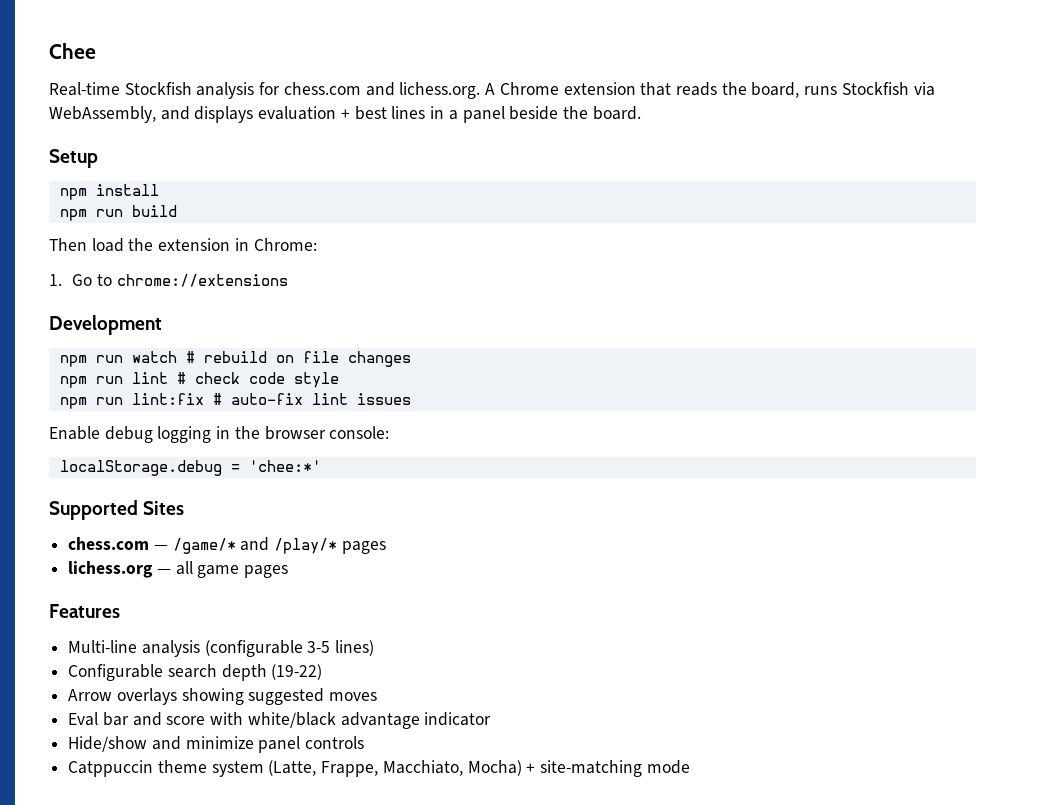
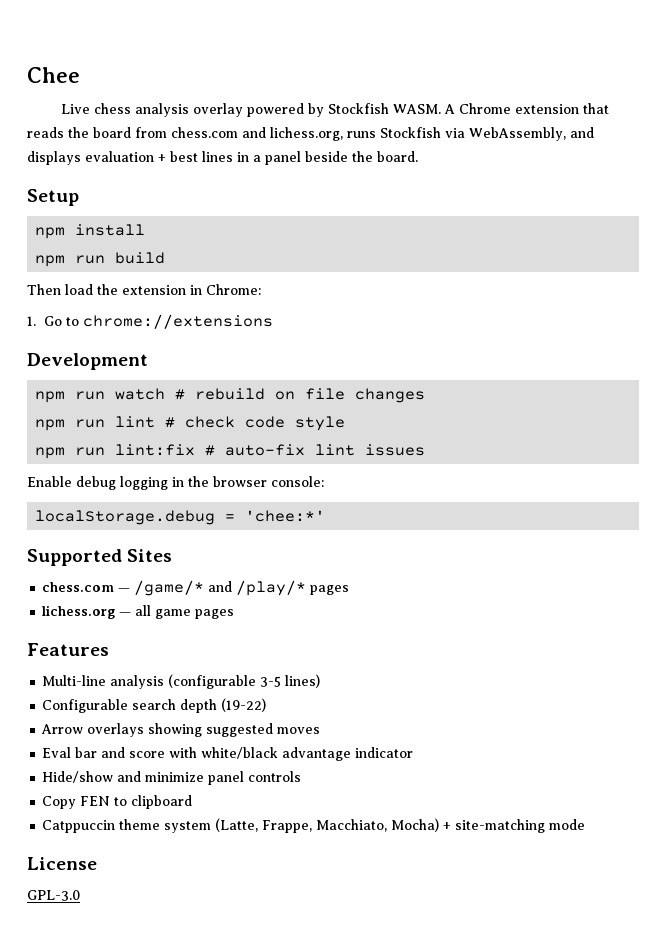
- Real-time Stockfish analysis for chess.com and lichess.org. A Chrome extension that reads the board, runs Stockfish via WebAssembly, and displays evaluation + best lines in a panel beside the board.
+ Live chess analysis overlay powered by Stockfish WASM. A Chrome extension that reads the board from chess.com and lichess.org, runs Stockfish via WebAssembly, and displays evaluation + best lines in a panel beside the board.
+ Copy FEN to clipboard
+ License
+ GPL-3.0

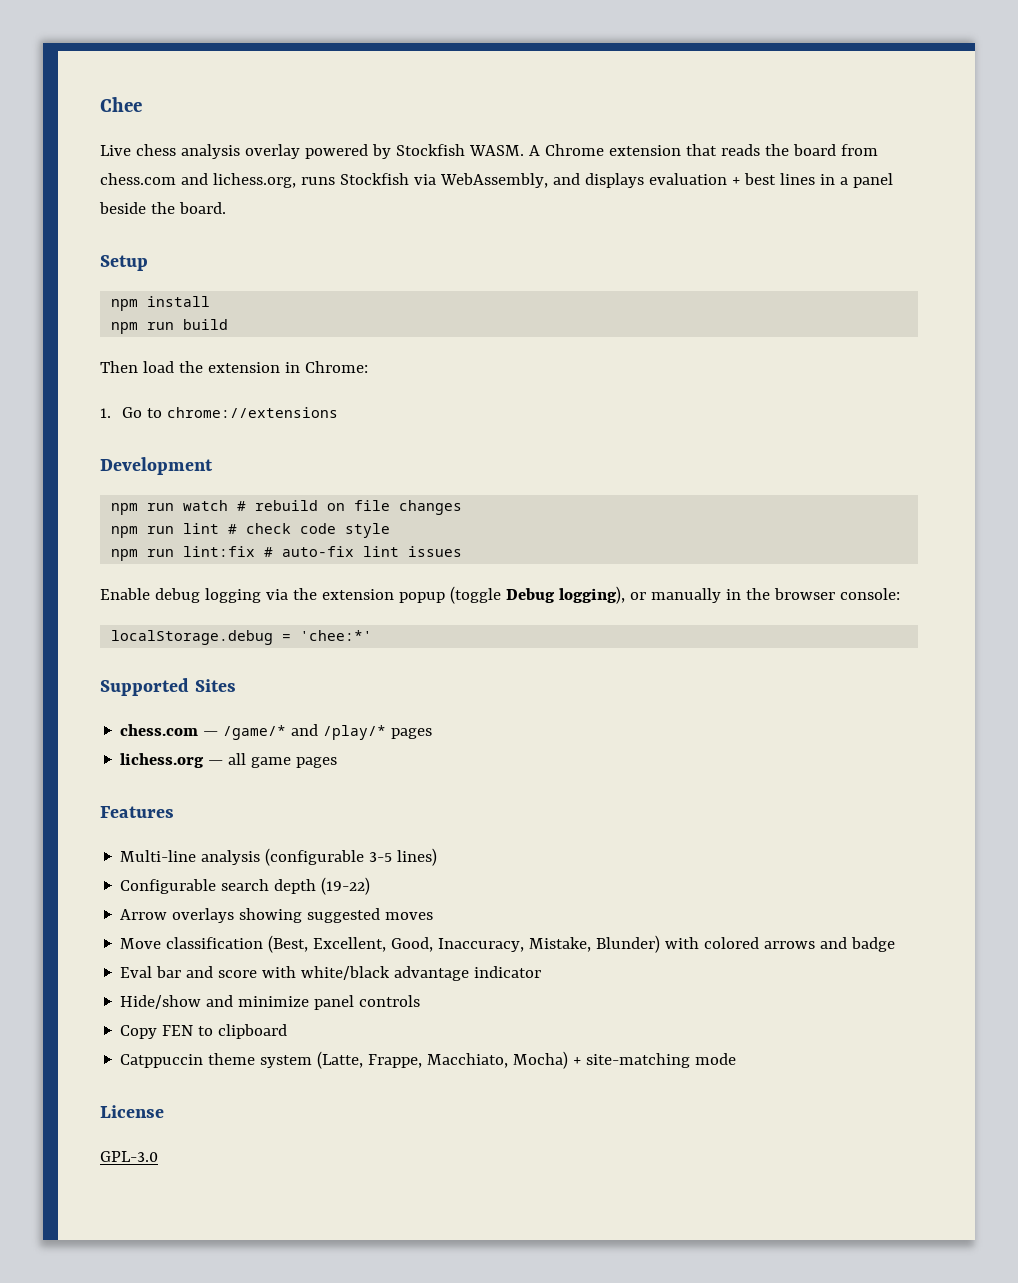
- Enable debug logging in the browser console:
+ Enable debug logging via the extension popup (toggle Debug logging), or manually in the browser console:
+ Move classification (Best, Excellent, Good, Inaccuracy, Mistake, Blunder) with colored arrows and badge

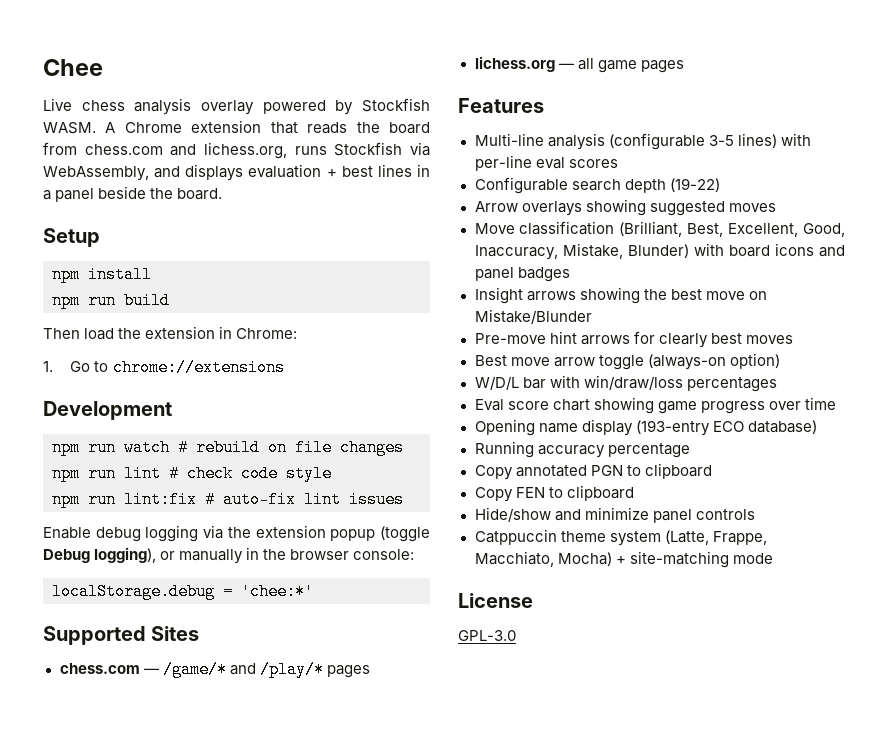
- Multi-line analysis (configurable 3-5 lines)
+ Multi-line analysis (configurable 3-5 lines) with per-line eval scores
- Move classification (Best, Excellent, Good, Inaccuracy, Mistake, Blunder) with colored arrows and badge
- Eval bar and score with white/black advantage indicator
+ Move classification (Brilliant, Best, Excellent, Good, Inaccuracy, Mistake, Blunder) with board icons and panel badges
+ Insight arrows showing the best move on Mistake/Blunder
+ Pre-move hint arrows for clearly best moves
+ Best move arrow toggle (always-on option)
+ W/D/L bar with win/draw/loss percentages
+ Eval score chart showing game progress over time
+ Opening name display (193-entry ECO database)
+ Running accuracy percentage
+ Copy annotated PGN to clipboard
+ Copy FEN to clipboard
- Copy FEN to clipboard

